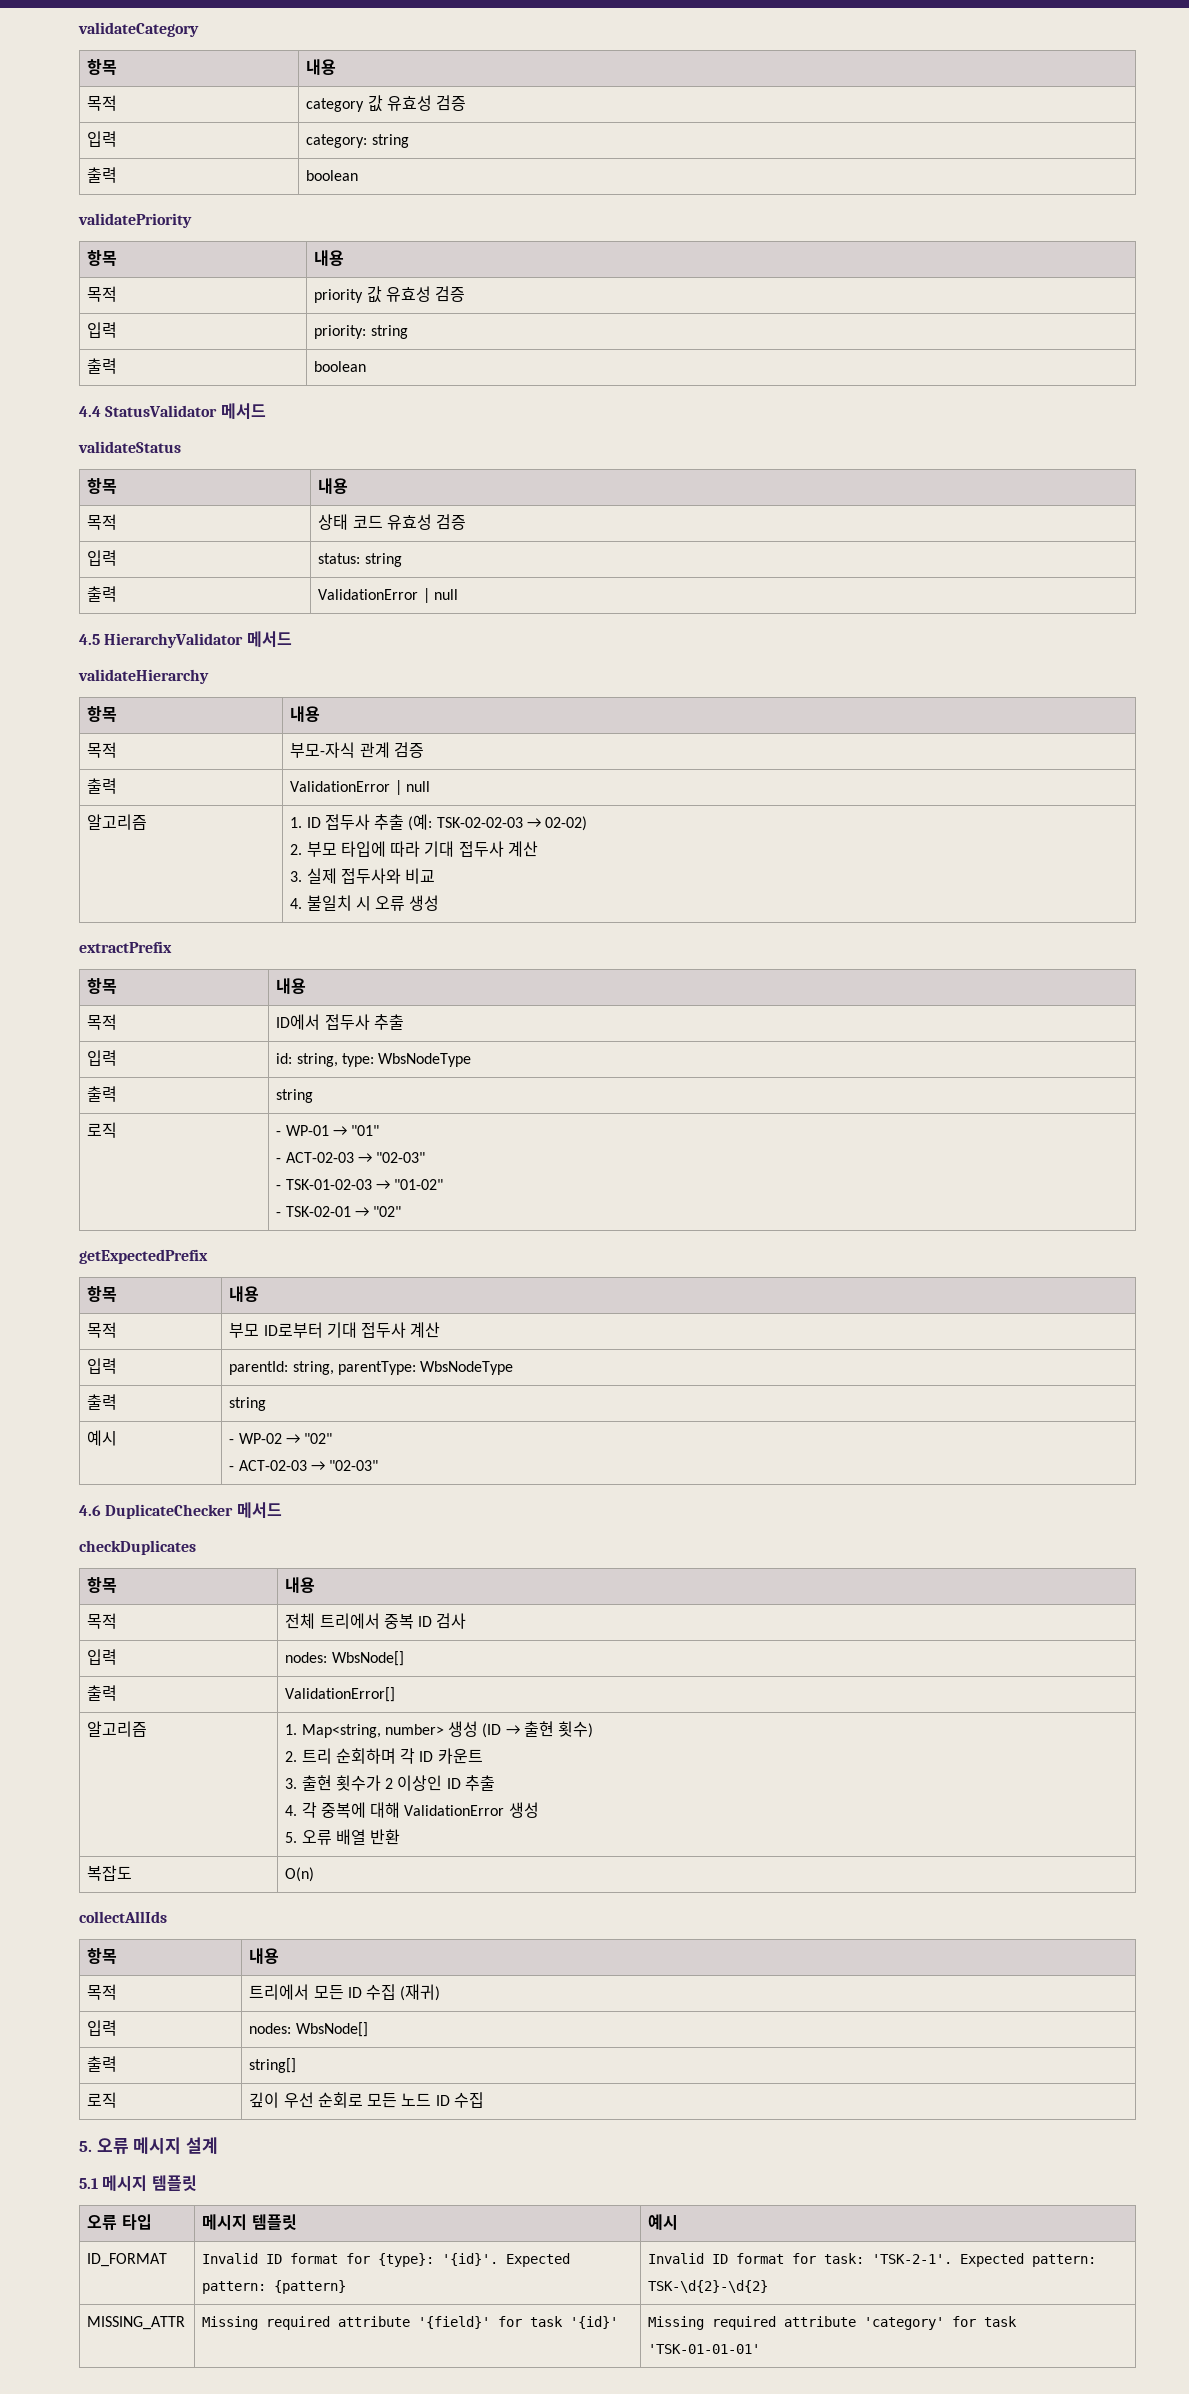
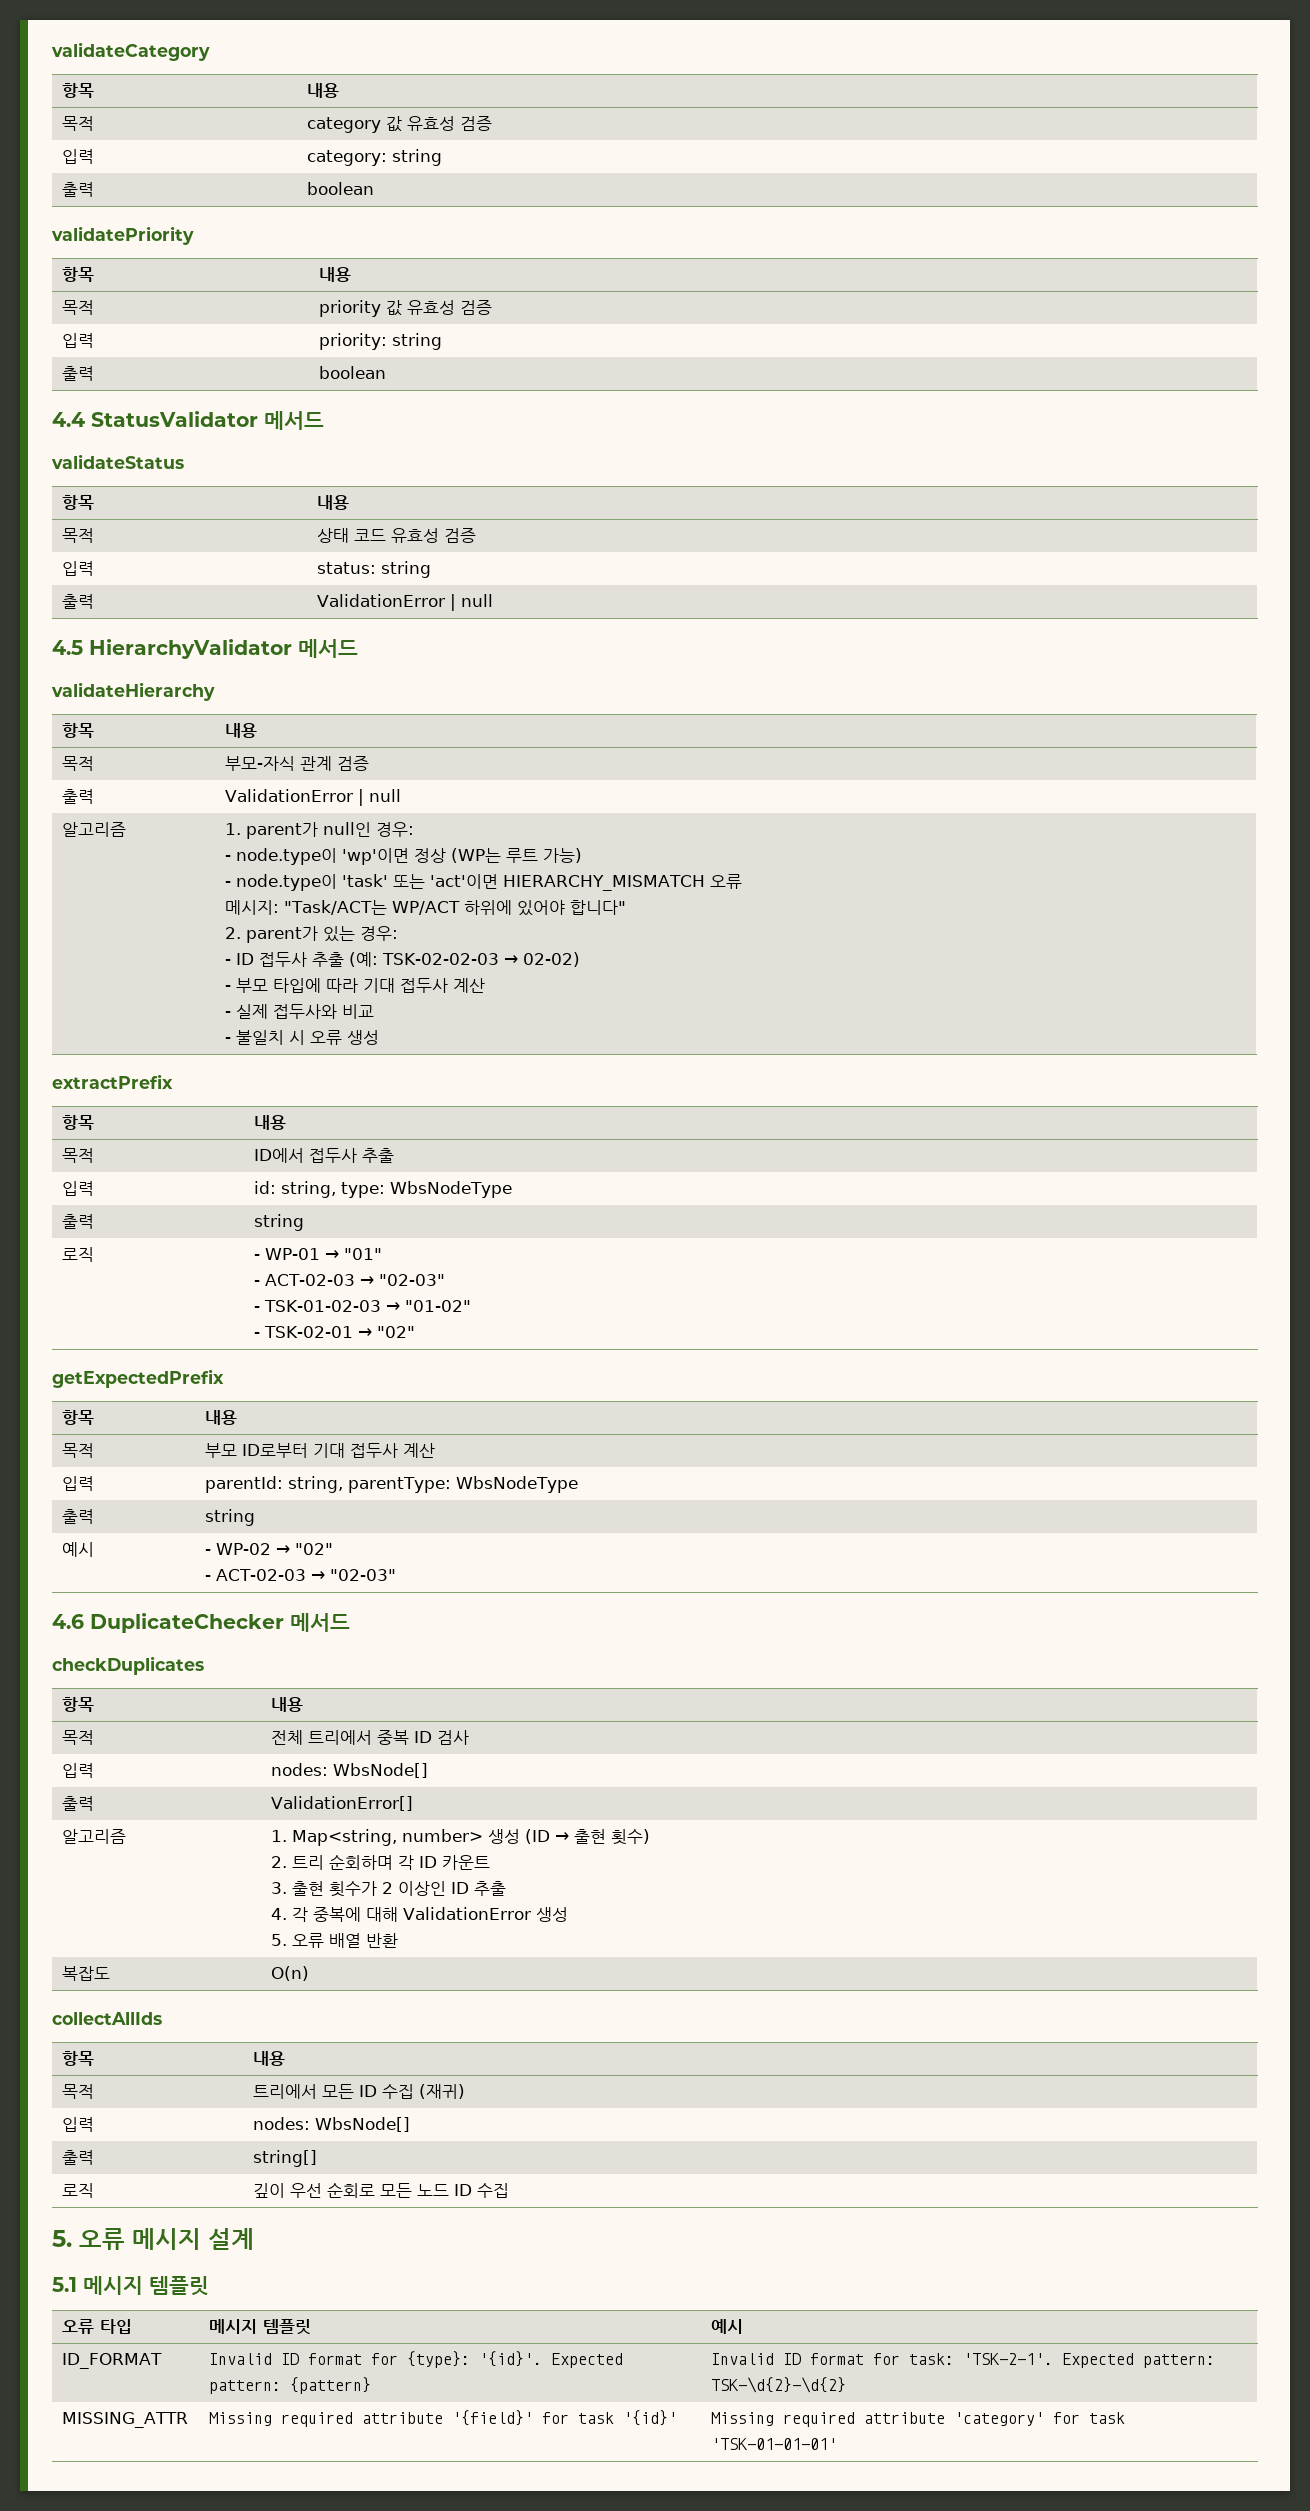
- 1. ID 접두사 추출 (예: TSK-02-02-03 → 02-02)
+ 1. parent가 null인 경우:
+ - node.type이 'wp'이면 정상 (WP는 루트 가능)
+ - node.type이 'task' 또는 'act'이면 HIERARCHY_MISMATCH 오류
+ 메시지: "Task/ACT는 WP/ACT 하위에 있어야 합니다"
+ 2. parent가 있는 경우:
+ - ID 접두사 추출 (예: TSK-02-02-03 → 02-02)
- 2. 부모 타입에 따라 기대 접두사 계산
+ - 부모 타입에 따라 기대 접두사 계산
- 3. 실제 접두사와 비교
+ - 실제 접두사와 비교
- 4. 불일치 시 오류 생성
+ - 불일치 시 오류 생성

